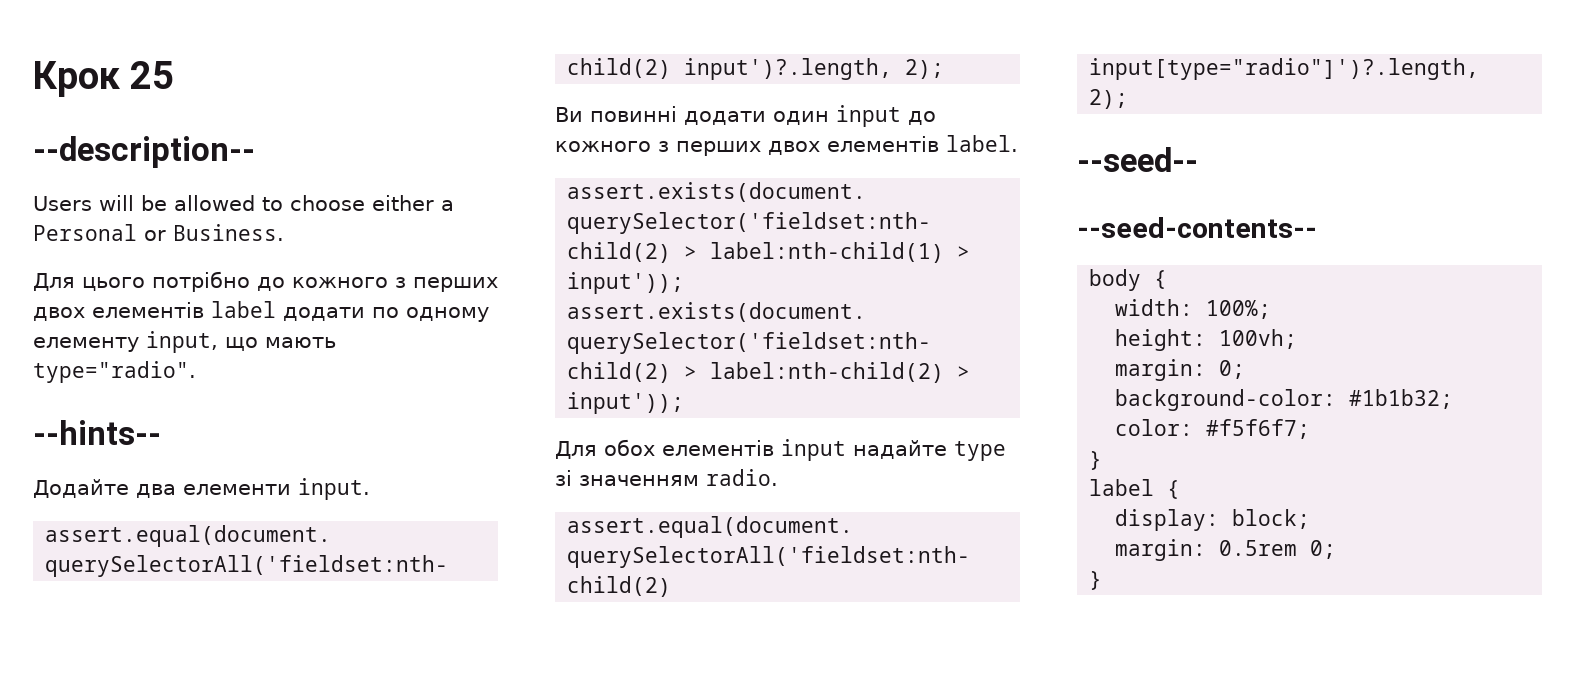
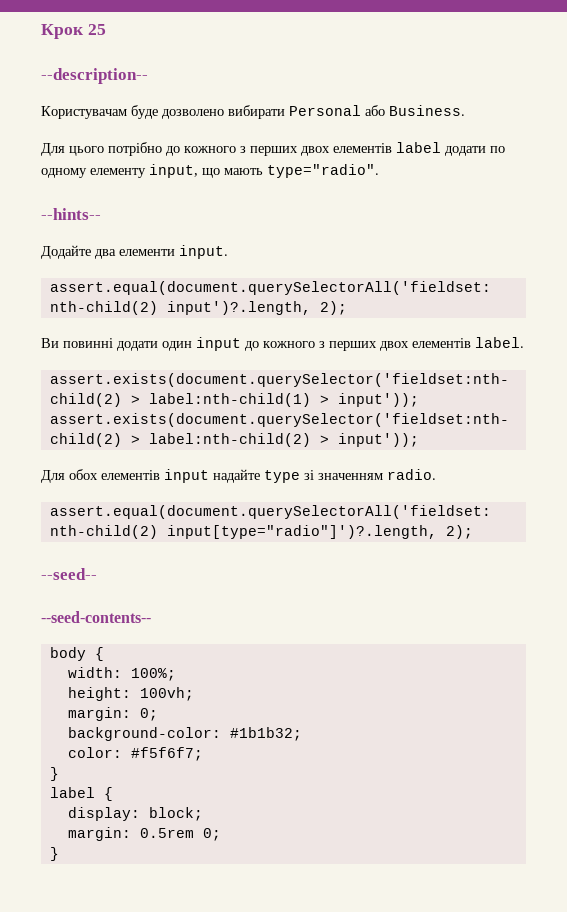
- Users will be allowed to choose either a Personal or Business.
+ Користувачам буде дозволено вибирати Personal або Business.

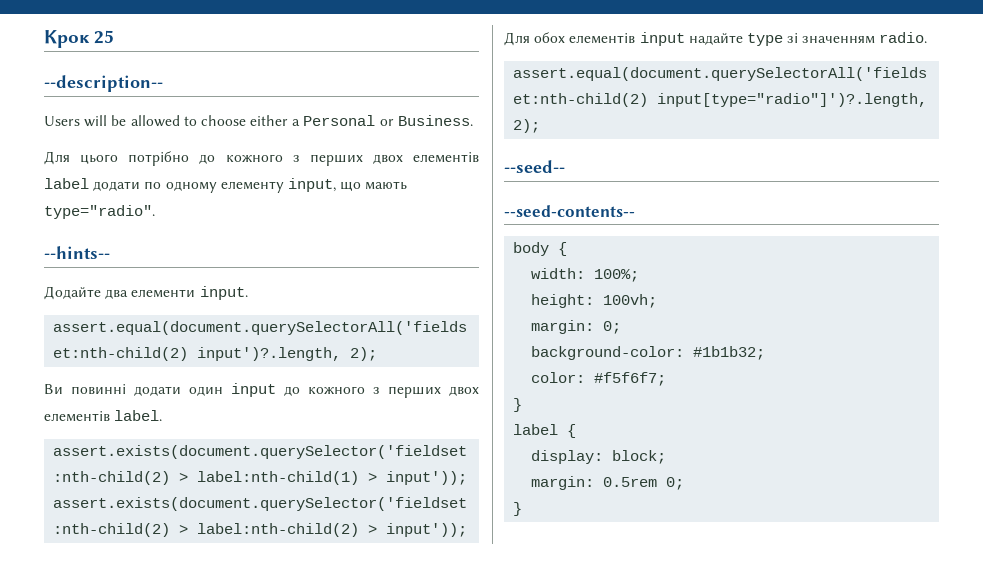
- Користувачам буде дозволено вибирати Personal або Business.
+ Users will be allowed to choose either a Personal or Business.

